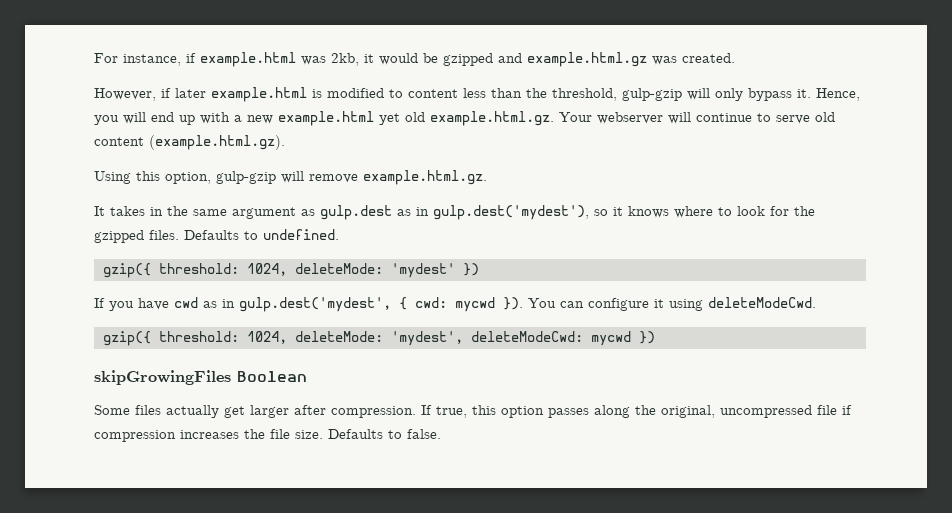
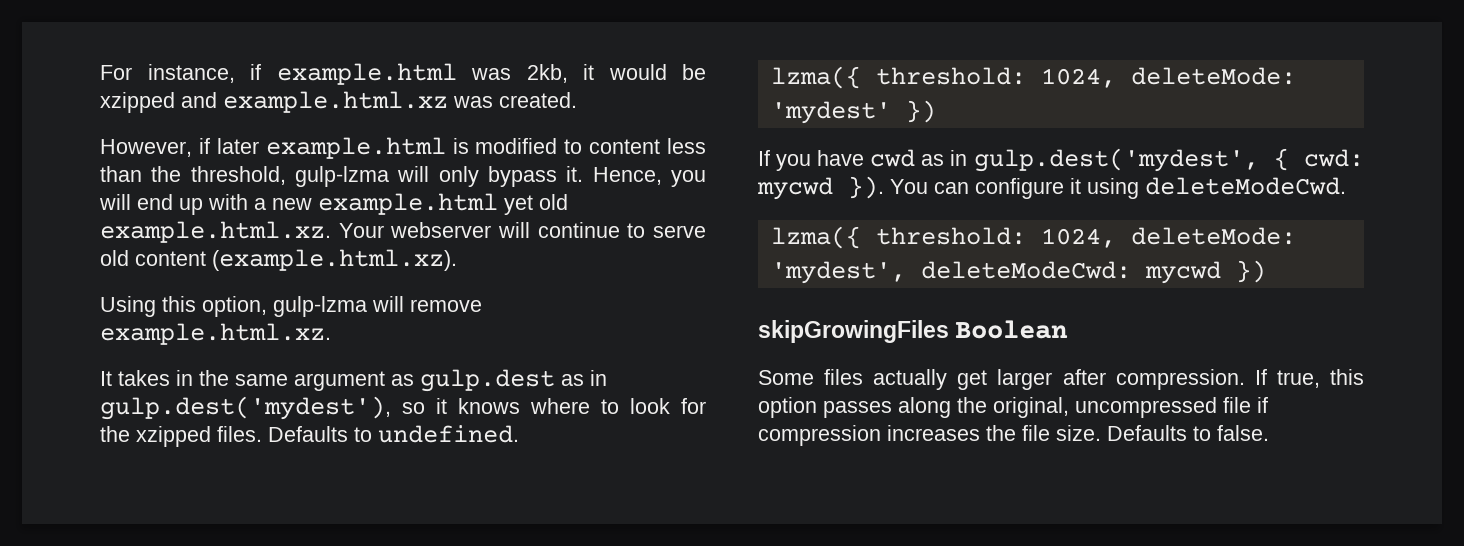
- For instance, if example.html was 2kb, it would be gzipped and example.html.gz was created.
+ For instance, if example.html was 2kb, it would be xzipped and example.html.xz was created.
- However, if later example.html is modified to content less than the threshold, gulp-gzip will only bypass it.
+ However, if later example.html is modified to content less than the threshold, gulp-lzma will only bypass it.
- Hence, you will end up with a new example.html yet old example.html.gz. Your webserver will continue to serve old content (example.html.gz).
+ Hence, you will end up with a new example.html yet old example.html.xz. Your webserver will continue to serve old content (example.html.xz).
- Using this option, gulp-gzip will remove example.html.gz.
+ Using this option, gulp-lzma will remove example.html.xz.
- It takes in the same argument as gulp.dest as in gulp.dest('mydest'), so it knows where to look for the gzipped files.
+ It takes in the same argument as gulp.dest as in gulp.dest('mydest'), so it knows where to look for the xzipped files.
- gzip({ threshold: 1024, deleteMode: 'mydest' })
+ lzma({ threshold: 1024, deleteMode: 'mydest' })
- gzip({ threshold: 1024, deleteMode: 'mydest', deleteModeCwd: mycwd })
+ lzma({ threshold: 1024, deleteMode: 'mydest', deleteModeCwd: mycwd })

